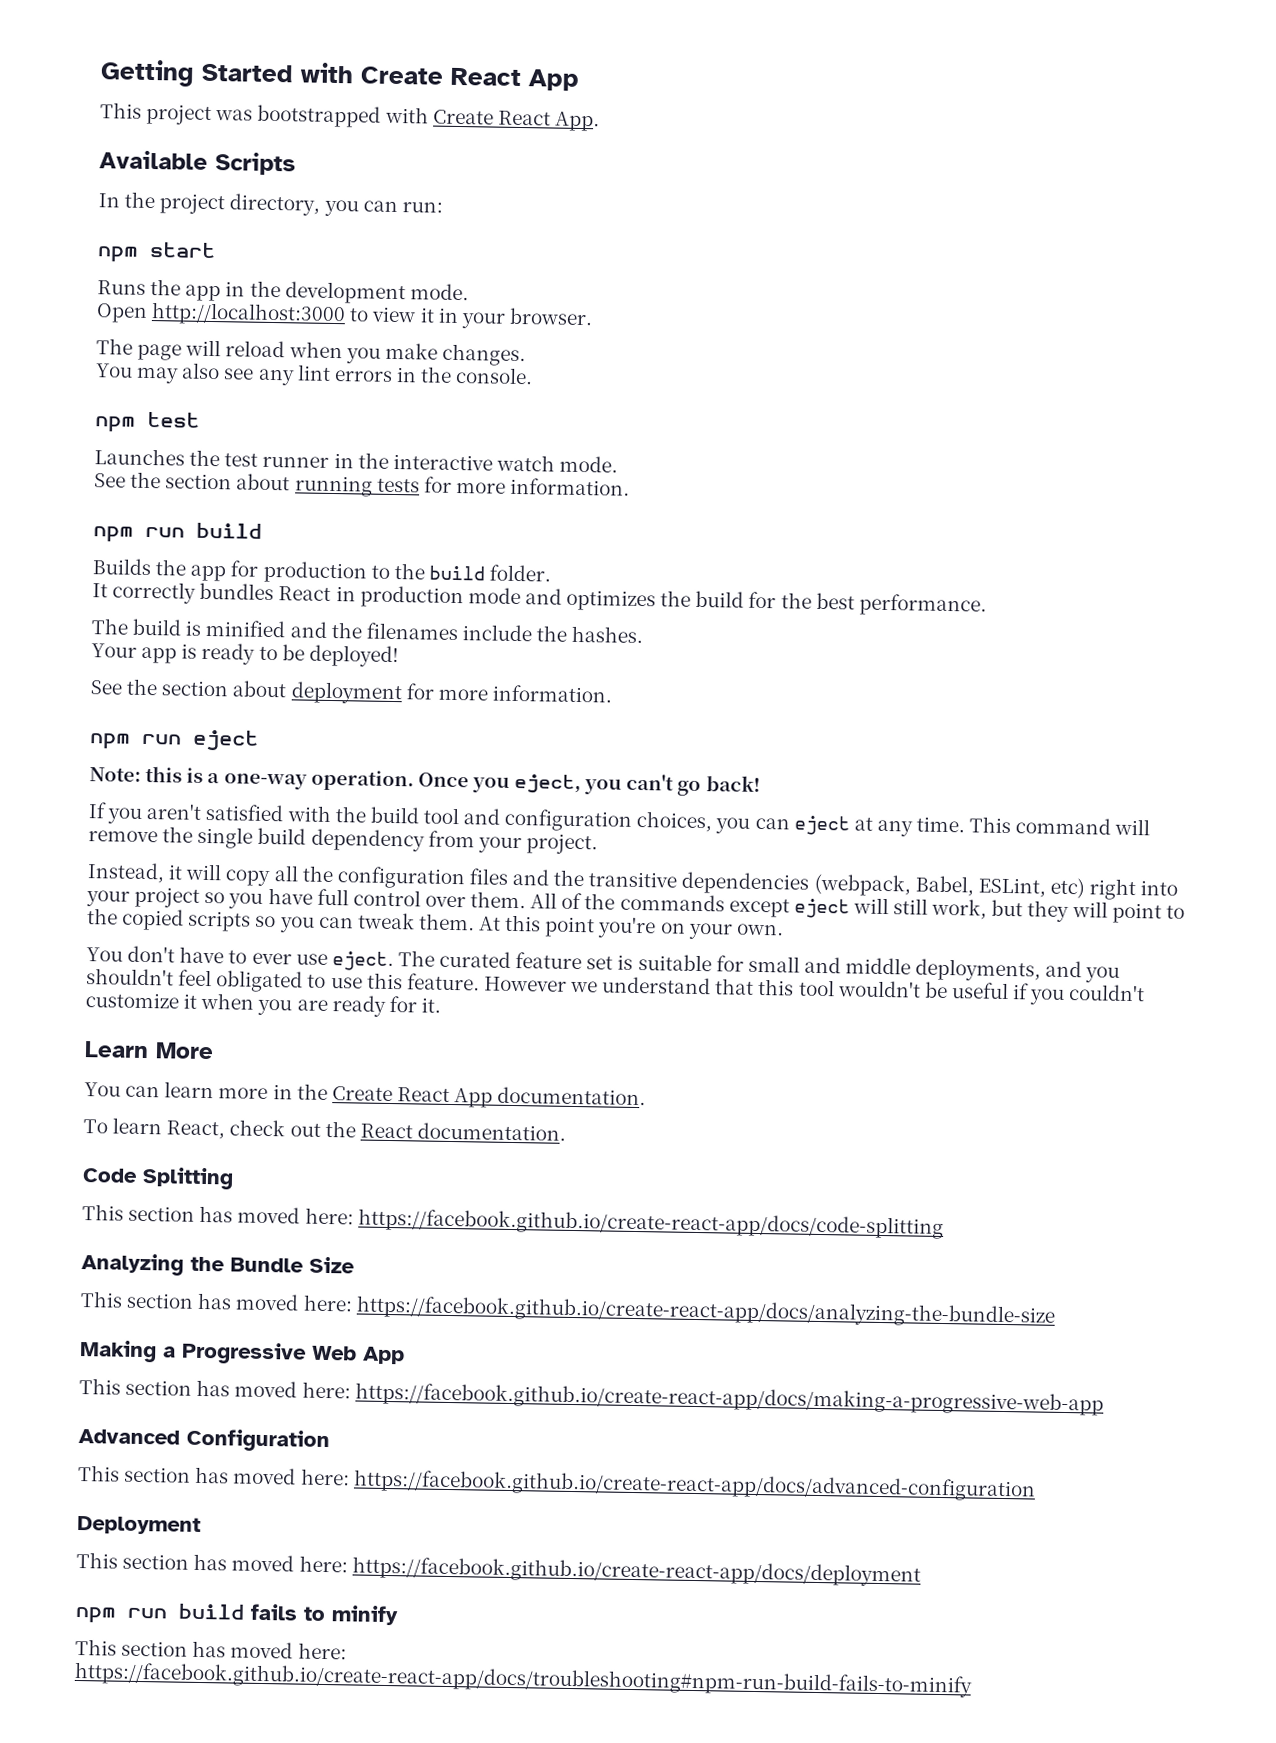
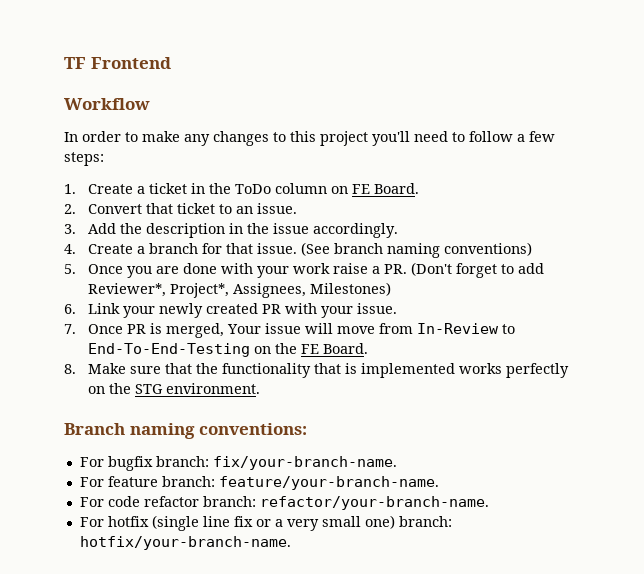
- Getting Started with Create React App
- This project was bootstrapped with Create React App.
- Available Scripts
- In the project directory, you can run:
- npm start
- Runs the app in the development mode.
- Open http://localhost:3000 to view it in your browser.
- The page will reload when you make changes.
- You may also see any lint errors in the console.
- npm test
- Launches the test runner in the interactive watch mode.
- See the section about running tests for more information.
- npm run build
- Builds the app for production to the build folder.
- It correctly bundles React in production mode and optimizes the build for the best performance.
- The build is minified and the filenames include the hashes.
- Your app is ready to be deployed!
- See the section about deployment for more information.
- npm run eject
- Note: this is a one-way operation. Once you eject, you can't go back!
- If you aren't satisfied with the build tool and configuration choices, you can eject at any time. This command will remove the single build dependency from your project.
- Instead, it will copy all the configuration files and the transitive dependencies (webpack, Babel, ESLint, etc) right into your project so you have full control over them. All of the commands except eject will still work, but they will point to the copied scripts so you can tweak them. At this point you're on your own.
- You don't have to ever use eject. The curated feature set is suitable for small and middle deployments, and you shouldn't feel obligated to use this feature. However we understand that this tool wouldn't be useful if you couldn't customize it when you are ready for it.
- Learn More
- You can learn more in the Create React App documentation.
- To learn React, check out the React documentation.
- Code Splitting
- This section has moved here: https://facebook.github.io/create-react-app/docs/code-splitting
- Analyzing the Bundle Size
- This section has moved here: https://facebook.github.io/create-react-app/docs/analyzing-the-bundle-size
- Making a Progressive Web App
- This section has moved here: https://facebook.github.io/create-react-app/docs/making-a-progressive-web-app
- Advanced Configuration
- This section has moved here: https://facebook.github.io/create-react-app/docs/advanced-configuration
- Deployment
- This section has moved here: https://facebook.github.io/create-react-app/docs/deployment
- npm run build fails to minify
- This section has moved here: https://facebook.github.io/create-react-app/docs/troubleshooting#npm-run-build-fails-to-minify
+ TF Frontend
+ Workflow
+ In order to make any changes to this project you'll need to follow a few steps:
+ 1. Create a ticket in the ToDo column on FE Board.
+ 2. Convert that ticket to an issue.
+ 3. Add the description in the issue accordingly.
+ 4. Create a branch for that issue. (See branch naming conventions)
+ 5. Once you are done with your work raise a PR. (Don't forget to add Reviewer*, Project*, Assignees, Milestones)
+ 6. Link your newly created PR with your issue.
+ 7. Once PR is merged, Your issue will move from In-Review to End-To-End-Testing on the FE Board.
+ 8. Make sure that the functionality that is implemented works perfectly on the STG environment.
+ Branch naming conventions:
+ For bugfix branch: fix/your-branch-name.
+ For feature branch: feature/your-branch-name.
+ For code refactor branch: refactor/your-branch-name.
+ For hotfix (single line fix or a very small one) branch: hotfix/your-branch-name.

